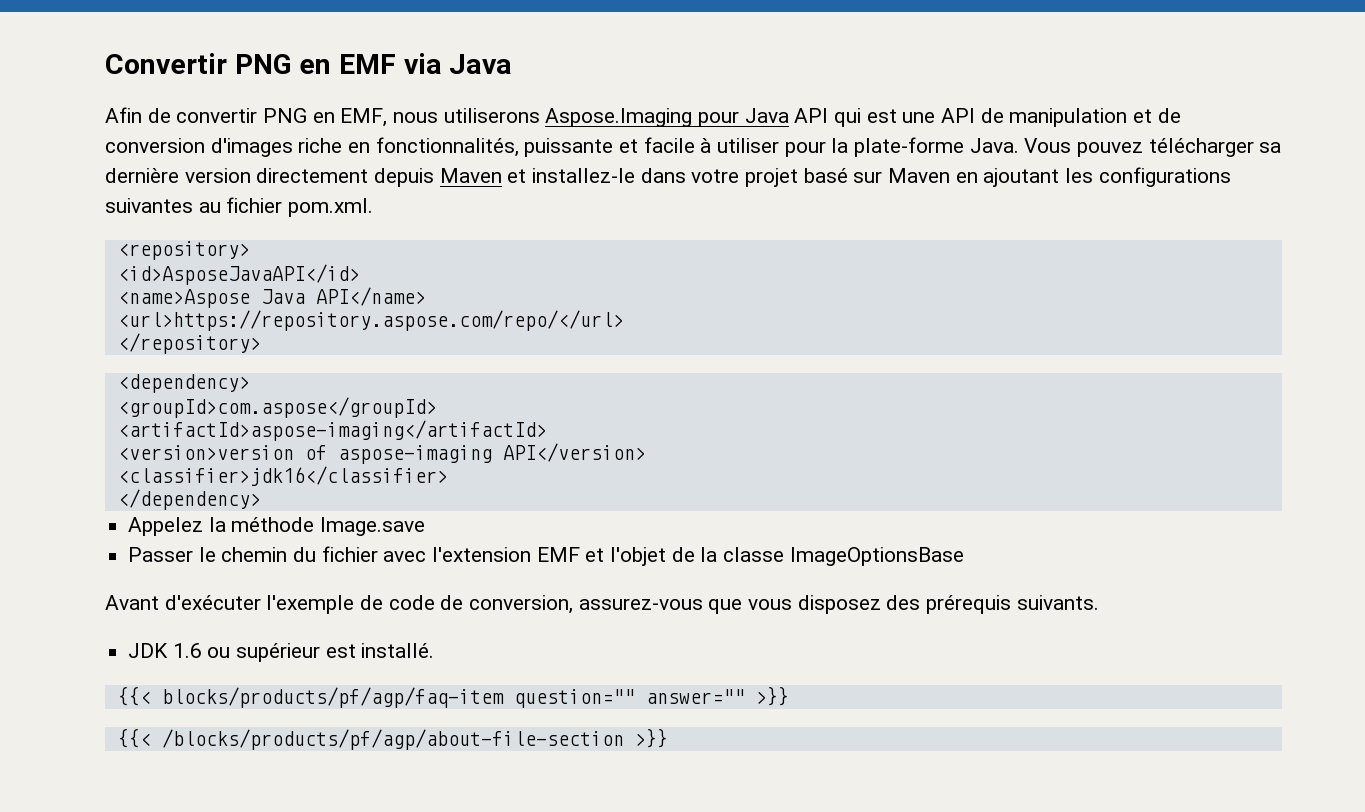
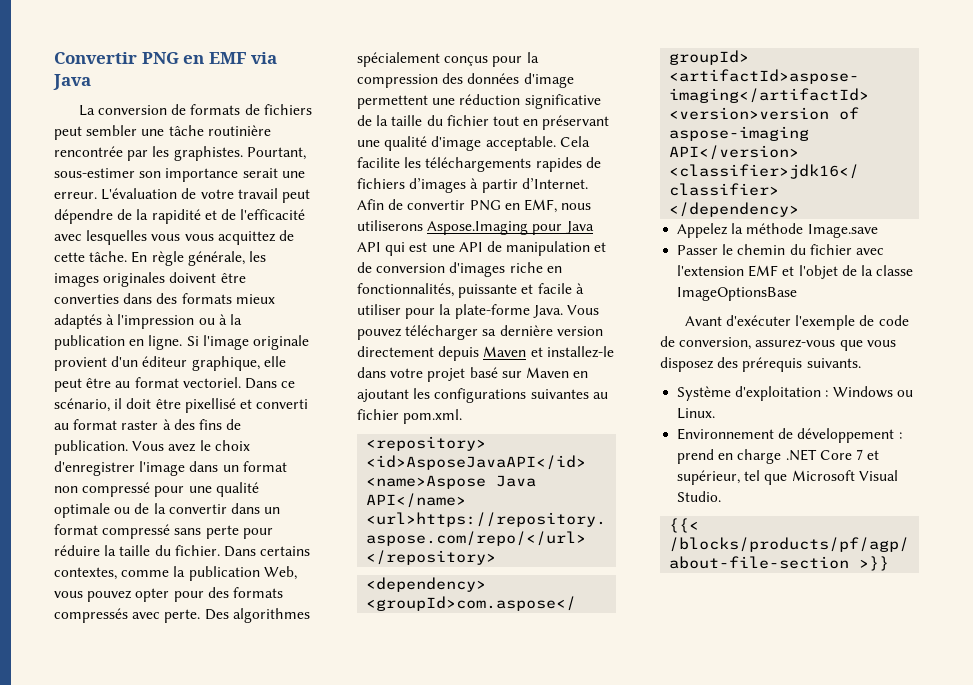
+ La conversion de formats de fichiers peut sembler une tâche routinière rencontrée par les graphistes. Pourtant, sous-estimer son importance serait une erreur. L'évaluation de votre travail peut dépendre de la rapidité et de l'efficacité avec lesquelles vous vous acquittez de cette tâche. En règle générale, les images originales doivent être converties dans des formats mieux adaptés à l'impression ou à la publication en ligne. Si l'image originale provient d'un éditeur graphique, elle peut être au format vectoriel. Dans ce scénario, il doit être pixellisé et converti au format raster à des fins de publication. Vous avez le choix d'enregistrer l'image dans un format non compressé pour une qualité optimale ou de la convertir dans un format compressé sans perte pour réduire la taille du fichier. Dans certains contextes, comme la publication Web, vous pouvez opter pour des formats compressés avec perte. Des algorithmes spécialement conçus pour la compression des données d'image permettent une réduction significative de la taille du fichier tout en préservant une qualité d'image acceptable. Cela facilite les téléchargements rapides de fichiers d’images à partir d’Internet.
- JDK 1.6 ou supérieur est installé.
- {{< blocks/products/pf/agp/faq-item question="" answer="" >}}
+ Système d'exploitation : Windows ou Linux.
+ Environnement de développement : prend en charge .NET Core 7 et supérieur, tel que Microsoft Visual Studio.

